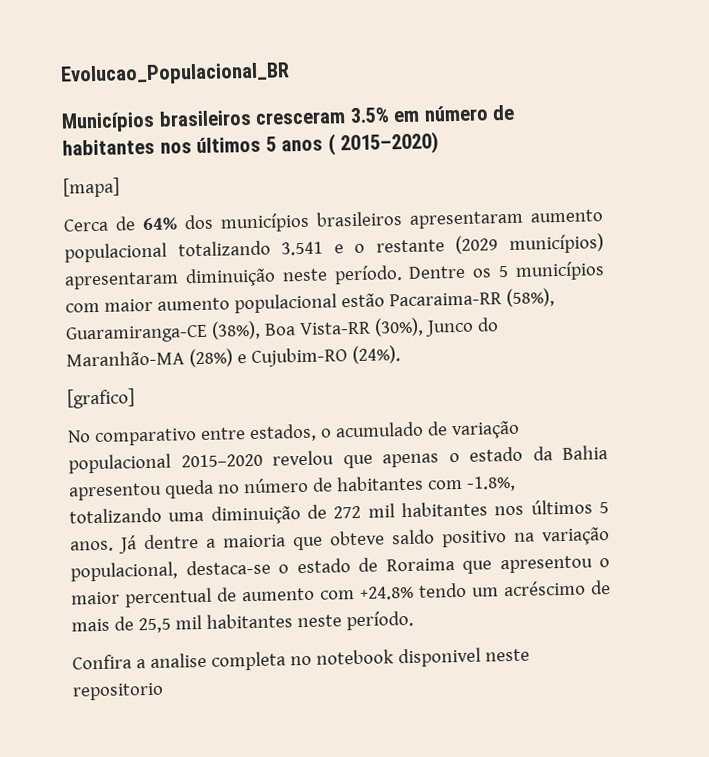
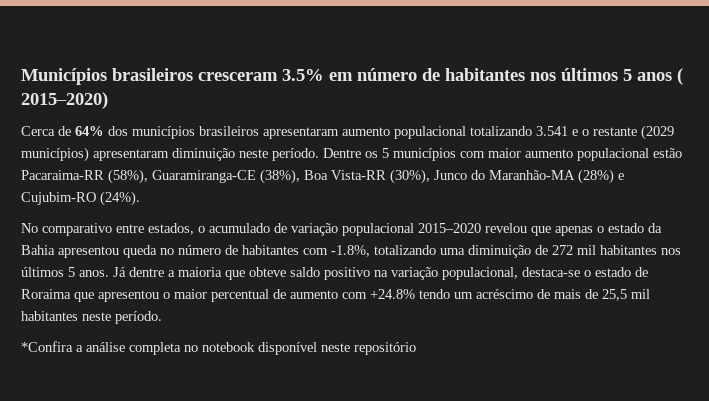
- Evolucao_Populacional_BR
- [mapa]
- [grafico]
- Confira a analise completa no notebook disponivel neste repositorio
+ *Confira a análise completa no notebook disponível neste repositório

